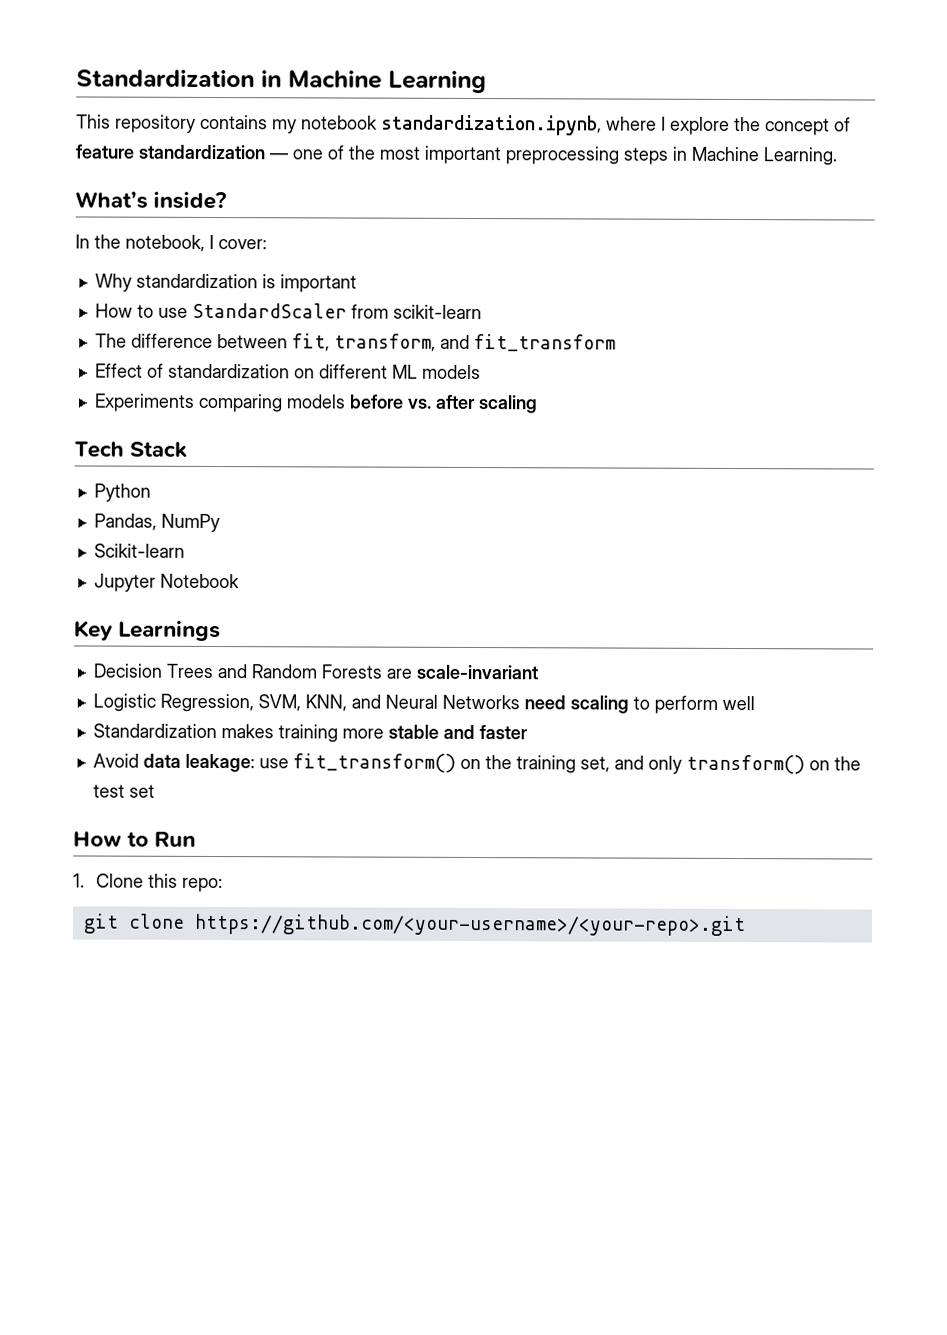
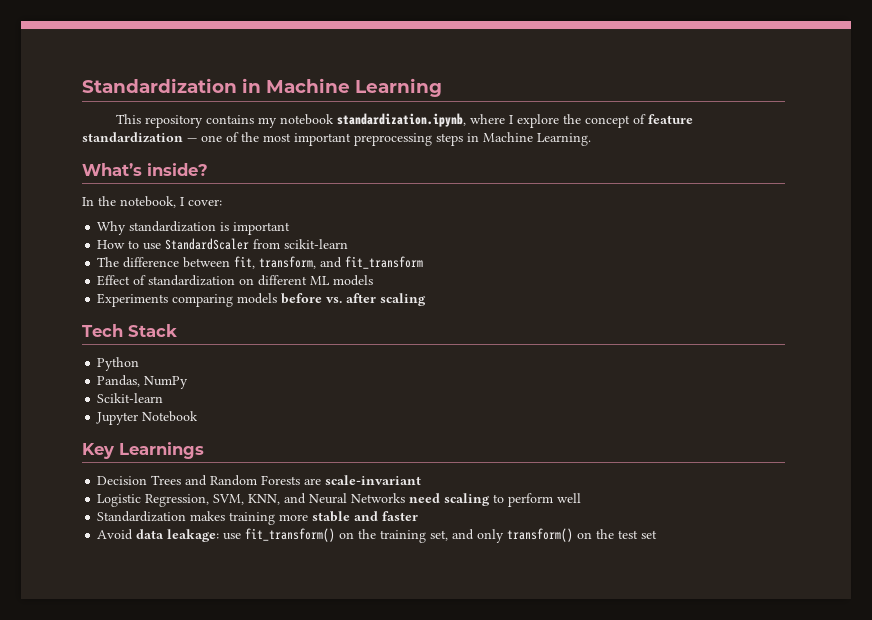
- How to Run
- 1. Clone this repo:
- git clone https://github.com/<your-username>/<your-repo>.git

